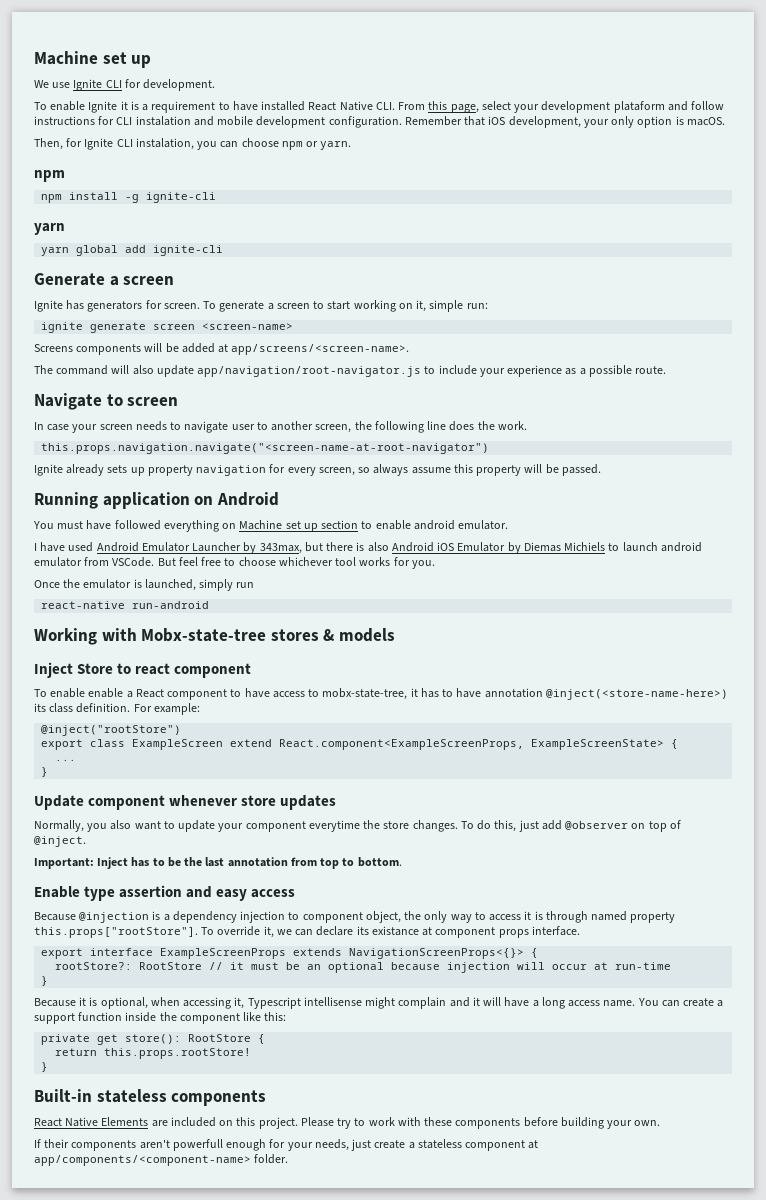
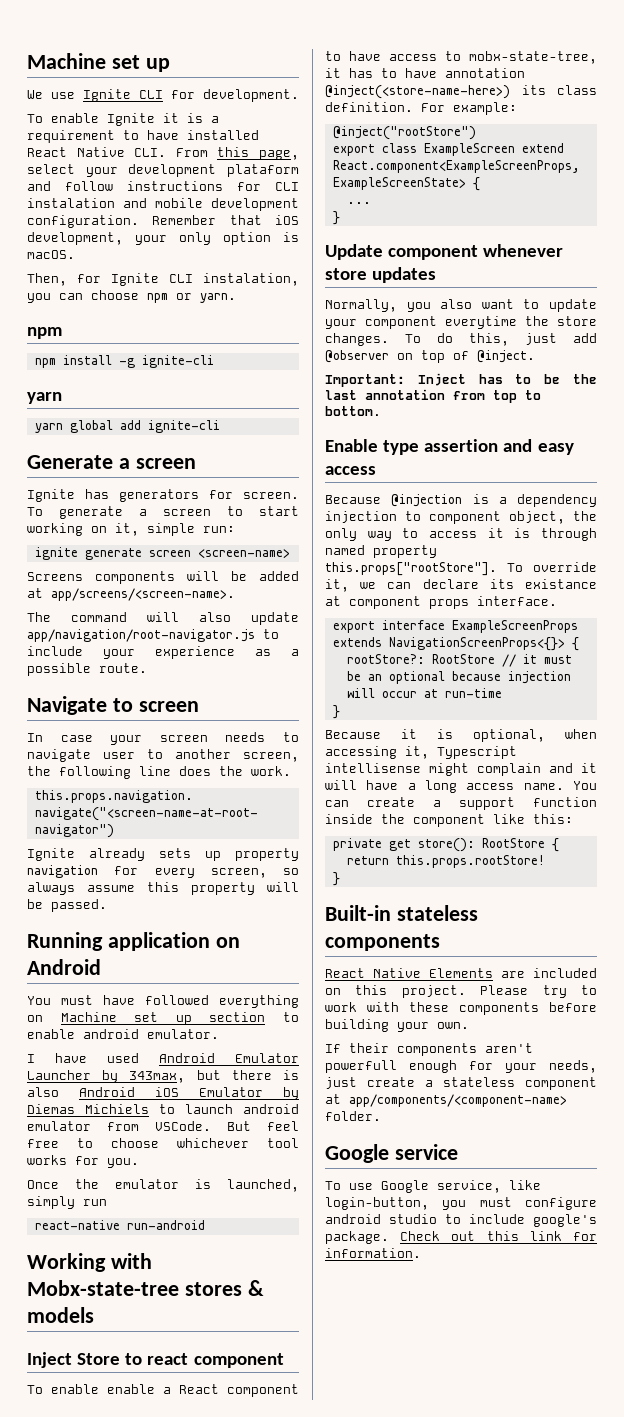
+ Google service
+ To use Google service, like login-button, you must configure android studio to include google's package. Check out this link for information.

